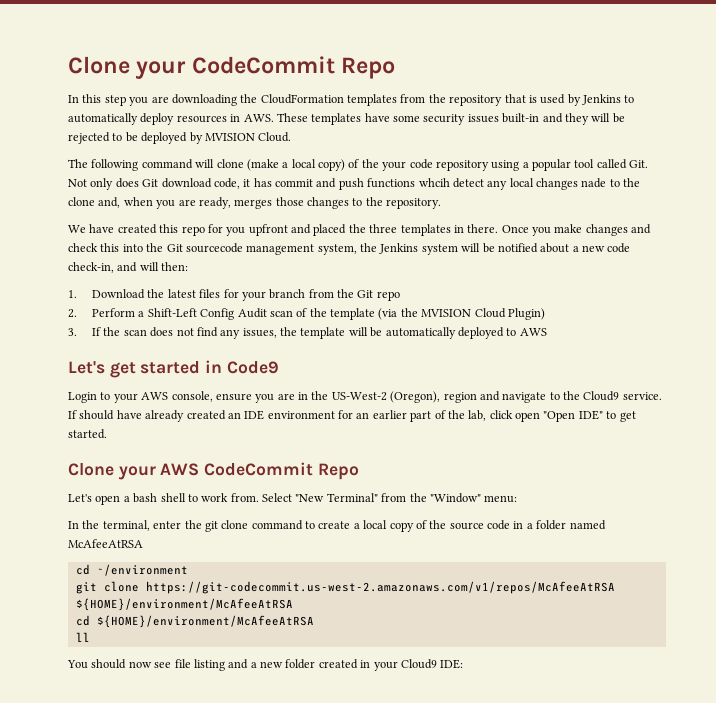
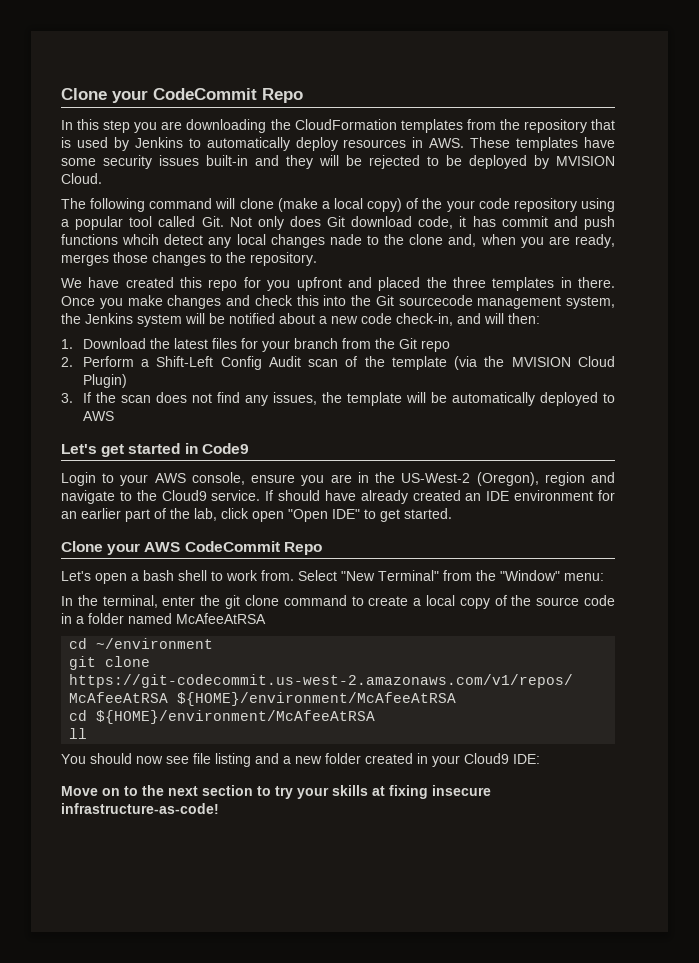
+ Move on to the next section to try your skills at fixing insecure infrastructure-as-code!

